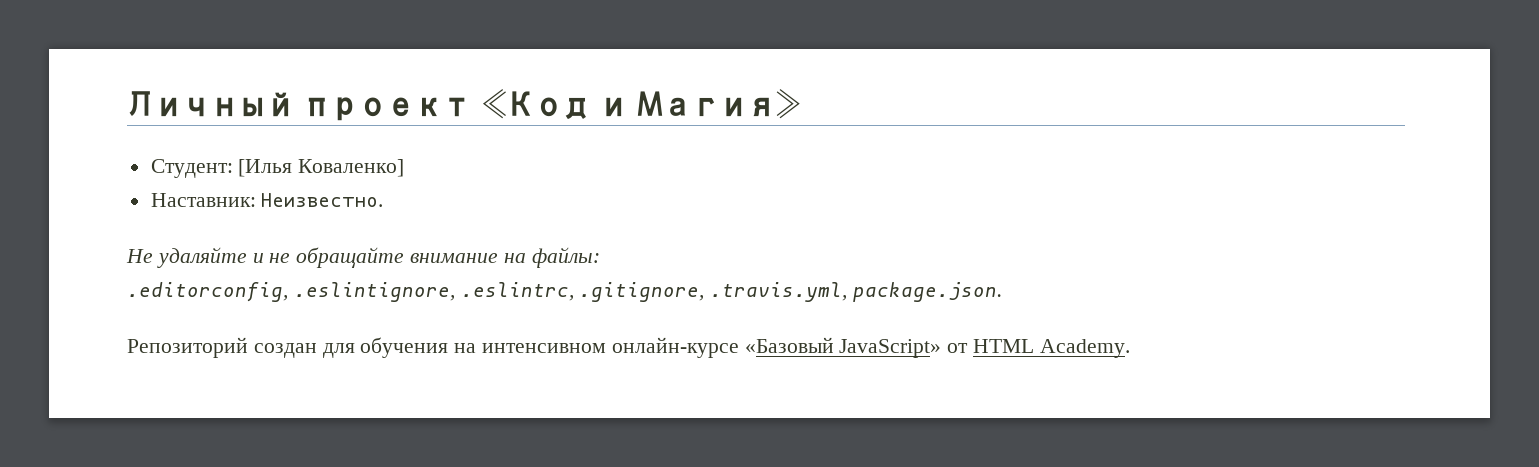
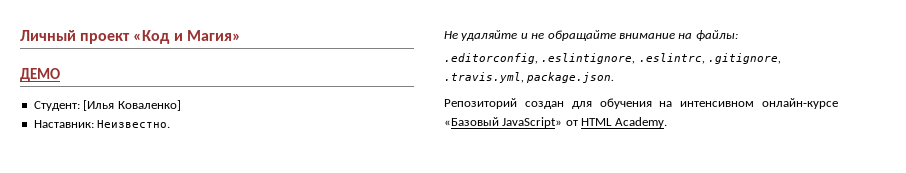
+ ДЕМО

